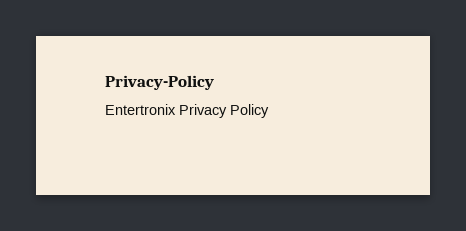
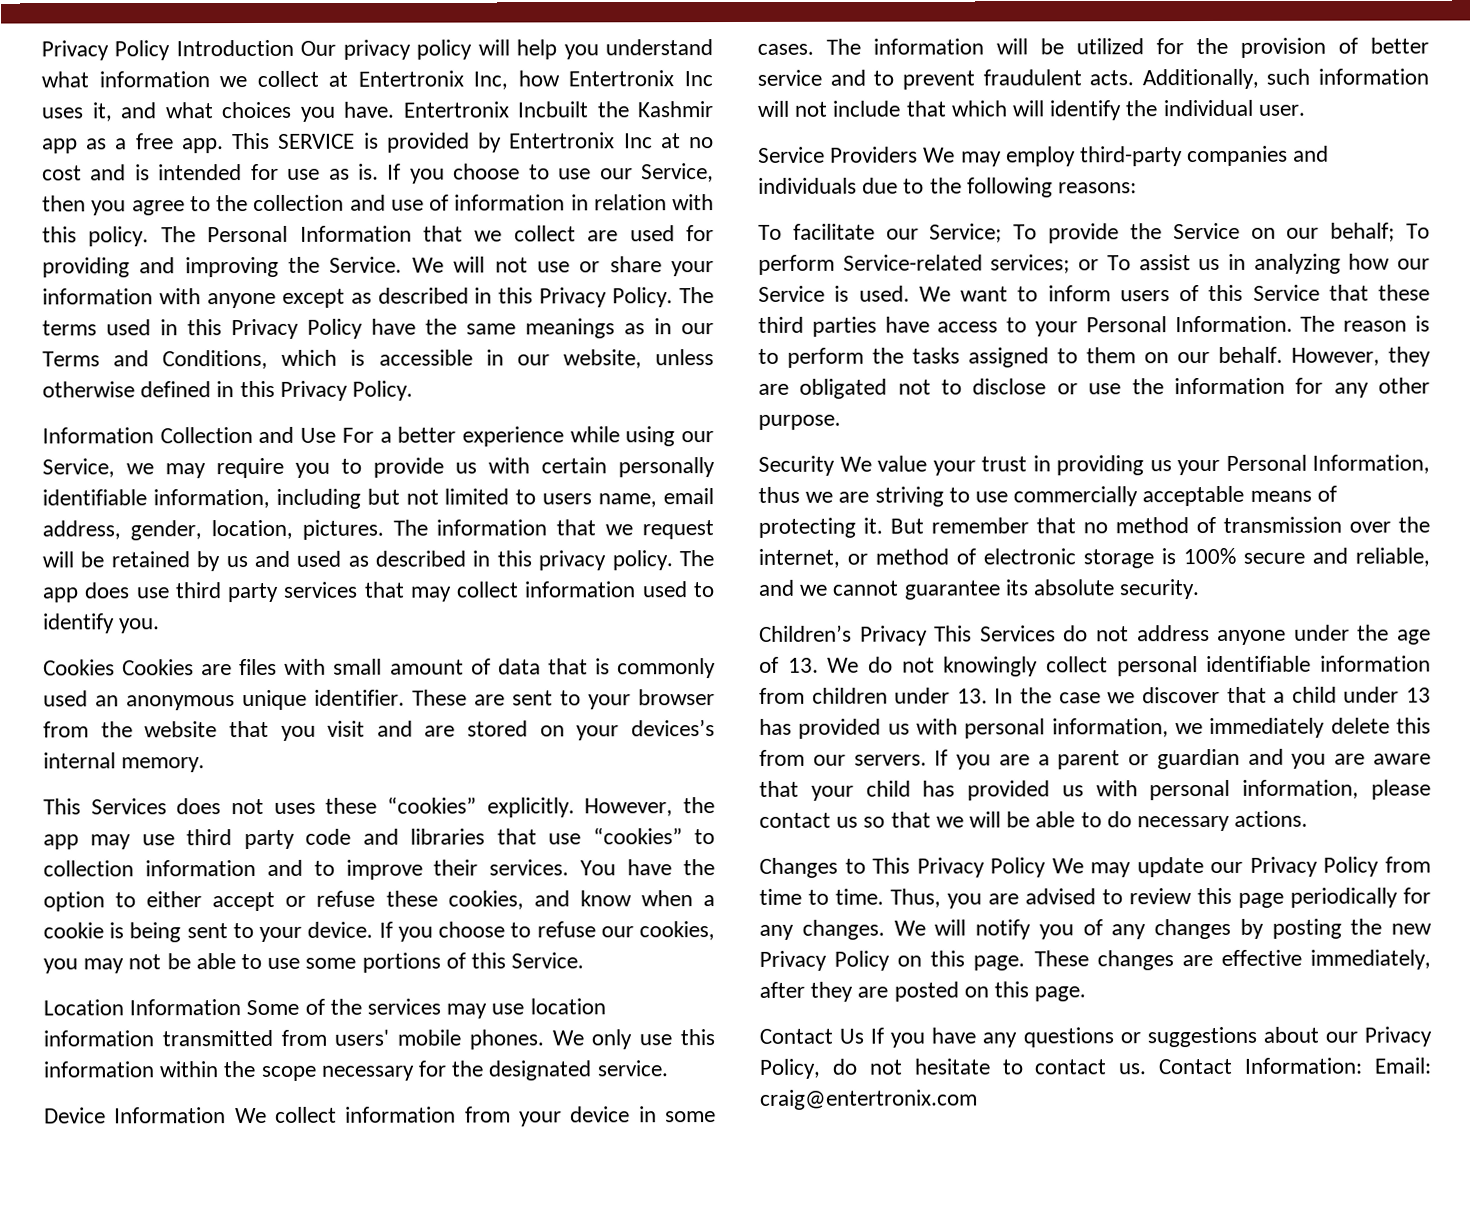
- Privacy-Policy
- Entertronix Privacy Policy
+ Privacy Policy Introduction Our privacy policy will help you understand what information we collect at Entertronix Inc, how Entertronix Inc uses it, and what choices you have. Entertronix Incbuilt the Kashmir app as a free app. This SERVICE is provided by Entertronix Inc at no cost and is intended for use as is. If you choose to use our Service, then you agree to the collection and use of information in relation with this policy. The Personal Information that we collect are used for providing and improving the Service. We will not use or share your information with anyone except as described in this Privacy Policy. The terms used in this Privacy Policy have the same meanings as in our Terms and Conditions, which is accessible in our website, unless otherwise defined in this Privacy Policy.
+ Information Collection and Use For a better experience while using our Service, we may require you to provide us with certain personally identifiable information, including but not limited to users name, email address, gender, location, pictures. The information that we request will be retained by us and used as described in this privacy policy. The app does use third party services that may collect information used to identify you.
+ Cookies Cookies are files with small amount of data that is commonly used an anonymous unique identifier. These are sent to your browser from the website that you visit and are stored on your devices’s internal memory.
+ This Services does not uses these “cookies” explicitly. However, the app may use third party code and libraries that use “cookies” to collection information and to improve their services. You have the option to either accept or refuse these cookies, and know when a cookie is being sent to your device. If you choose to refuse our cookies, you may not be able to use some portions of this Service.
+ Location Information Some of the services may use location information transmitted from users' mobile phones. We only use this information within the scope necessary for the designated service.
+ Device Information We collect information from your device in some cases. The information will be utilized for the provision of better service and to prevent fraudulent acts. Additionally, such information will not include that which will identify the individual user.
+ Service Providers We may employ third-party companies and individuals due to the following reasons:
+ To facilitate our Service; To provide the Service on our behalf; To perform Service-related services; or To assist us in analyzing how our Service is used. We want to inform users of this Service that these third parties have access to your Personal Information. The reason is to perform the tasks assigned to them on our behalf. However, they are obligated not to disclose or use the information for any other purpose.
+ Security We value your trust in providing us your Personal Information, thus we are striving to use commercially acceptable means of protecting it. But remember that no method of transmission over the internet, or method of electronic storage is 100% secure and reliable, and we cannot guarantee its absolute security.
+ Children’s Privacy This Services do not address anyone under the age of 13. We do not knowingly collect personal identifiable information from children under 13. In the case we discover that a child under 13 has provided us with personal information, we immediately delete this from our servers. If you are a parent or guardian and you are aware that your child has provided us with personal information, please contact us so that we will be able to do necessary actions.
+ Changes to This Privacy Policy We may update our Privacy Policy from time to time. Thus, you are advised to review this page periodically for any changes. We will notify you of any changes by posting the new Privacy Policy on this page. These changes are effective immediately, after they are posted on this page.
+ Contact Us If you have any questions or suggestions about our Privacy Policy, do not hesitate to contact us. Contact Information: Email: craig@entertronix.com

